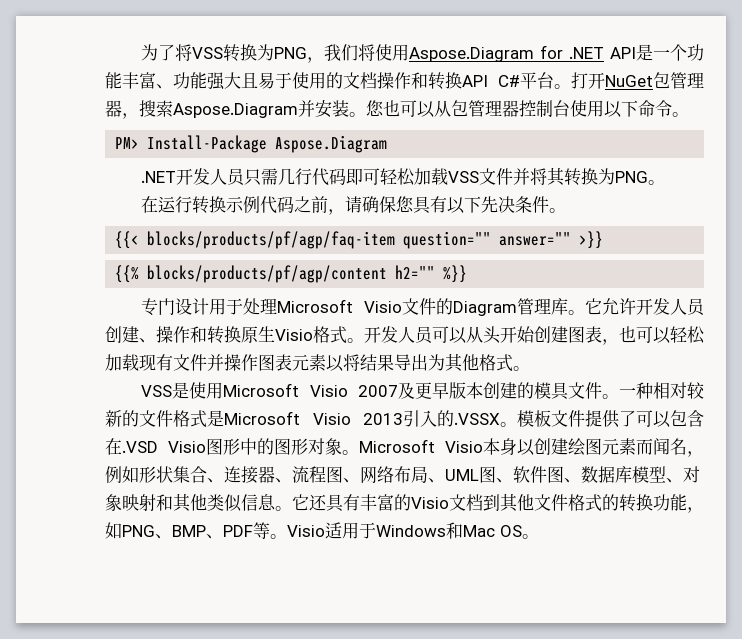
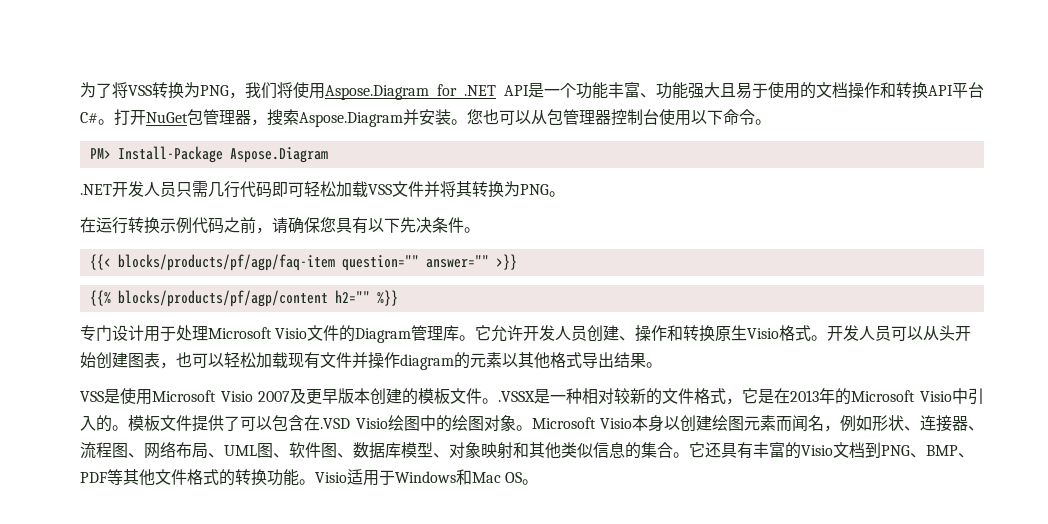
- 为了将VSS转换为PNG，我们将使用Aspose.Diagram for .NET API是一个功能丰富、功能强大且易于使用的文档操作和转换API C#平台。
+ 为了将VSS转换为PNG，我们将使用Aspose.Diagram for .NET API是一个功能丰富、功能强大且易于使用的文档操作和转换API平台C#。
- 开发人员可以从头开始创建图表，也可以轻松加载现有文件并操作图表元素以将结果导出为其他格式。
+ 开发人员可以从头开始创建图表，也可以轻松加载现有文件并操作diagram的元素以其他格式导出结果。
- VSS是使用Microsoft Visio 2007及更早版本创建的模具文件。一种相对较新的文件格式是Microsoft Visio 2013引入的.VSSX。
+ VSS是使用Microsoft Visio 2007及更早版本创建的模板文件。.VSSX是一种相对较新的文件格式，它是在2013年的Microsoft Visio中引入的。
- 模板文件提供了可以包含在.VSD Visio图形中的图形对象。
+ 模板文件提供了可以包含在.VSD Visio绘图中的绘图对象。
- Microsoft Visio本身以创建绘图元素而闻名，例如形状集合、连接器、流程图、网络布局、UML图、软件图、数据库模型、对象映射和其他类似信息。
+ Microsoft Visio本身以创建绘图元素而闻名，例如形状、连接器、流程图、网络布局、UML图、软件图、数据库模型、对象映射和其他类似信息的集合。
- 它还具有丰富的Visio文档到其他文件格式的转换功能，如PNG、BMP、PDF等。
+ 它还具有丰富的Visio文档到PNG、BMP、PDF等其他文件格式的转换功能。

